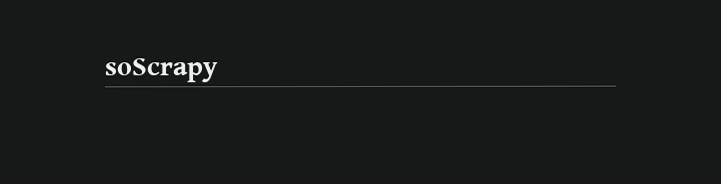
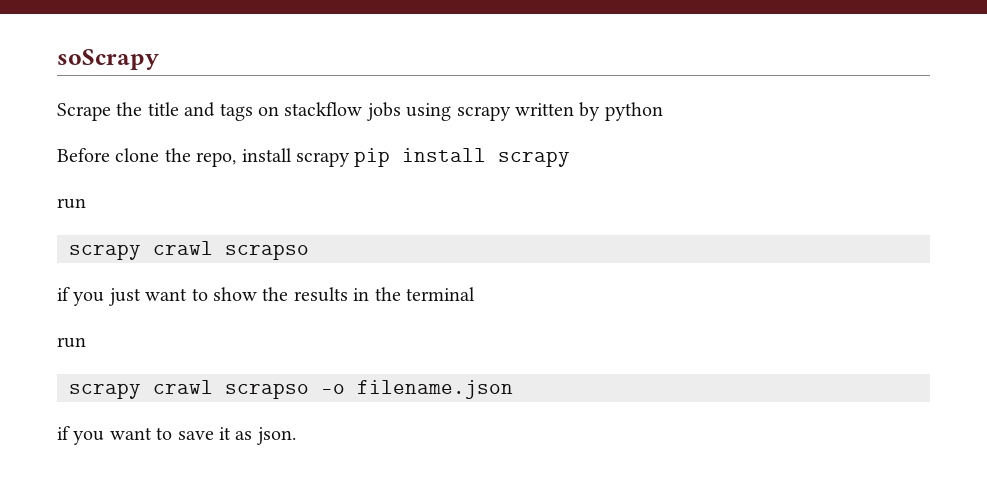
+ Scrape the title and tags on stackflow jobs using scrapy written by python
+ Before clone the repo, install scrapy pip install scrapy
+ run
+ scrapy crawl scrapso
+ if you just want to show the results in the terminal
+ run
+ scrapy crawl scrapso -o filename.json
+ if you want to save it as json.

